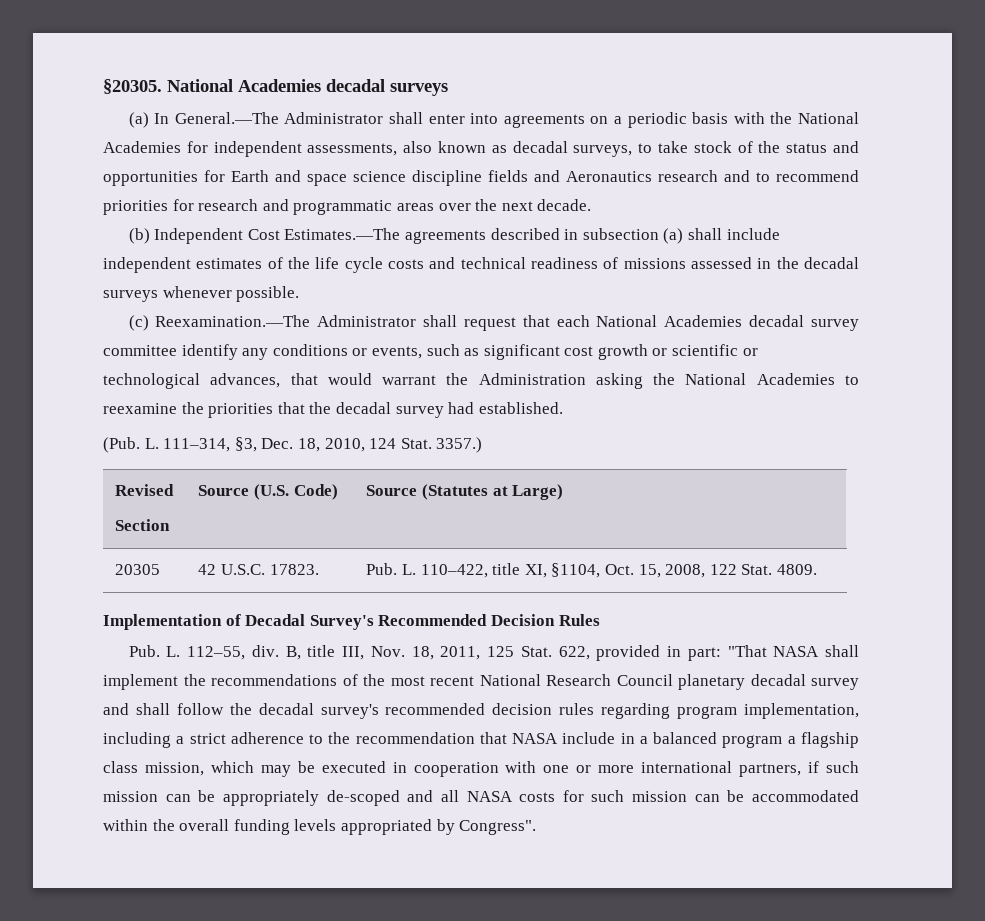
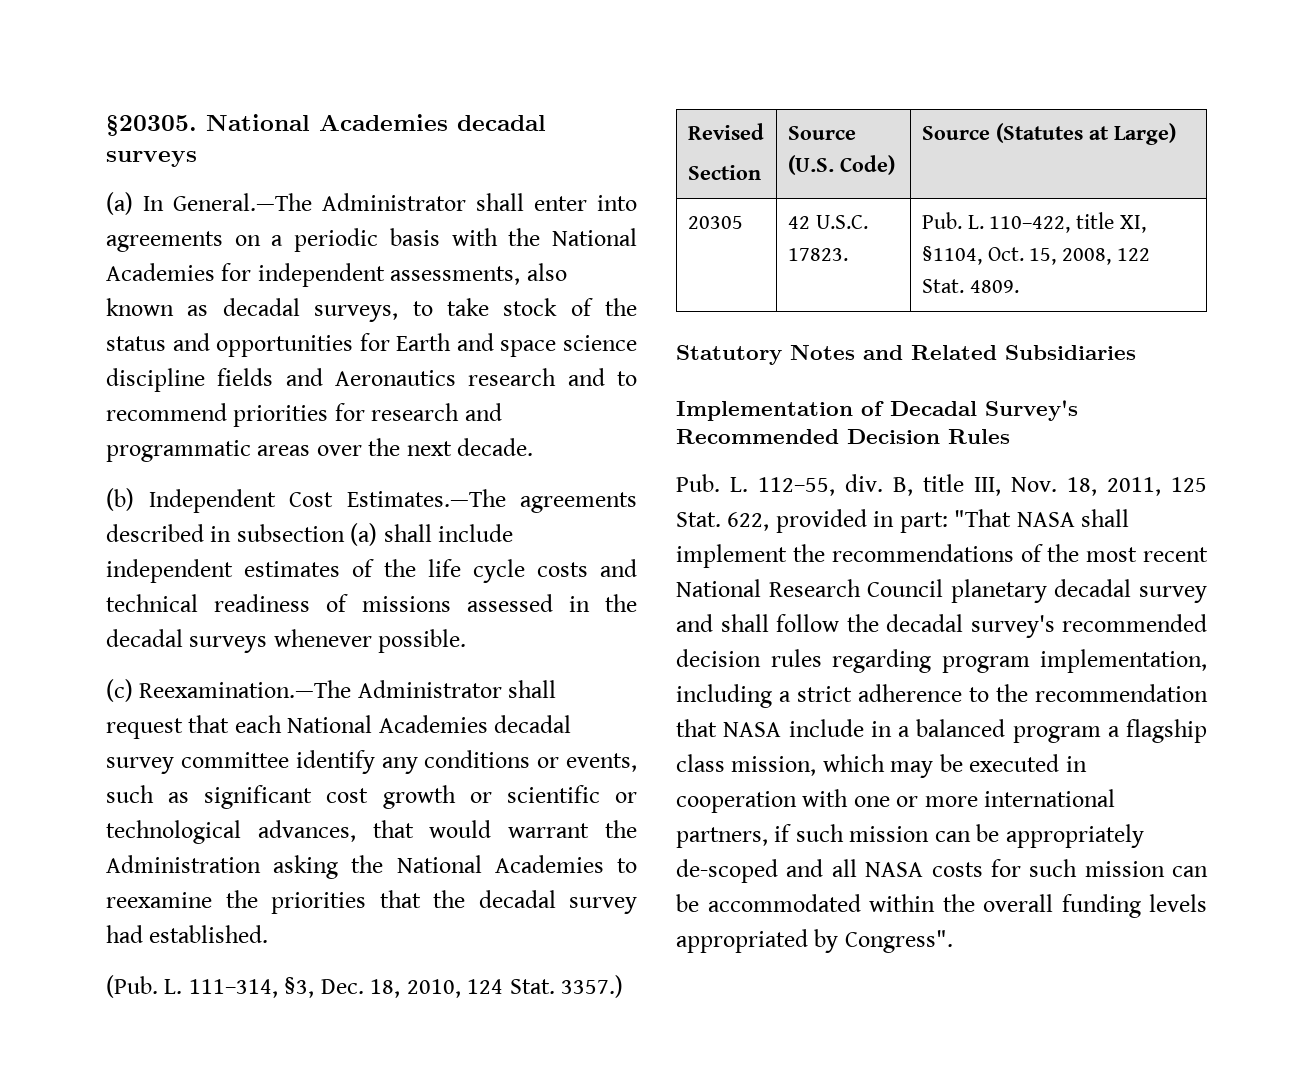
+ Statutory Notes and Related Subsidiaries

